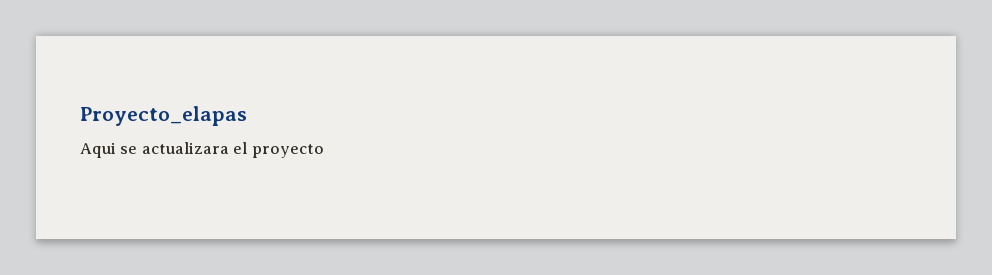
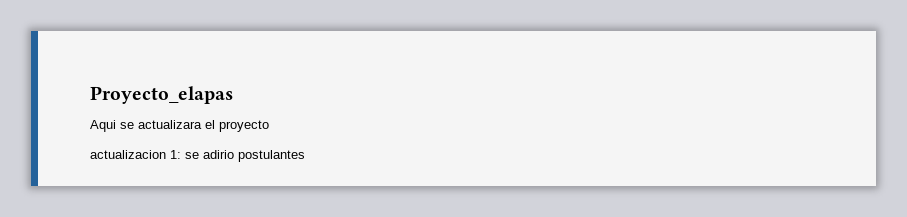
+ actualizacion 1: se adirio postulantes

